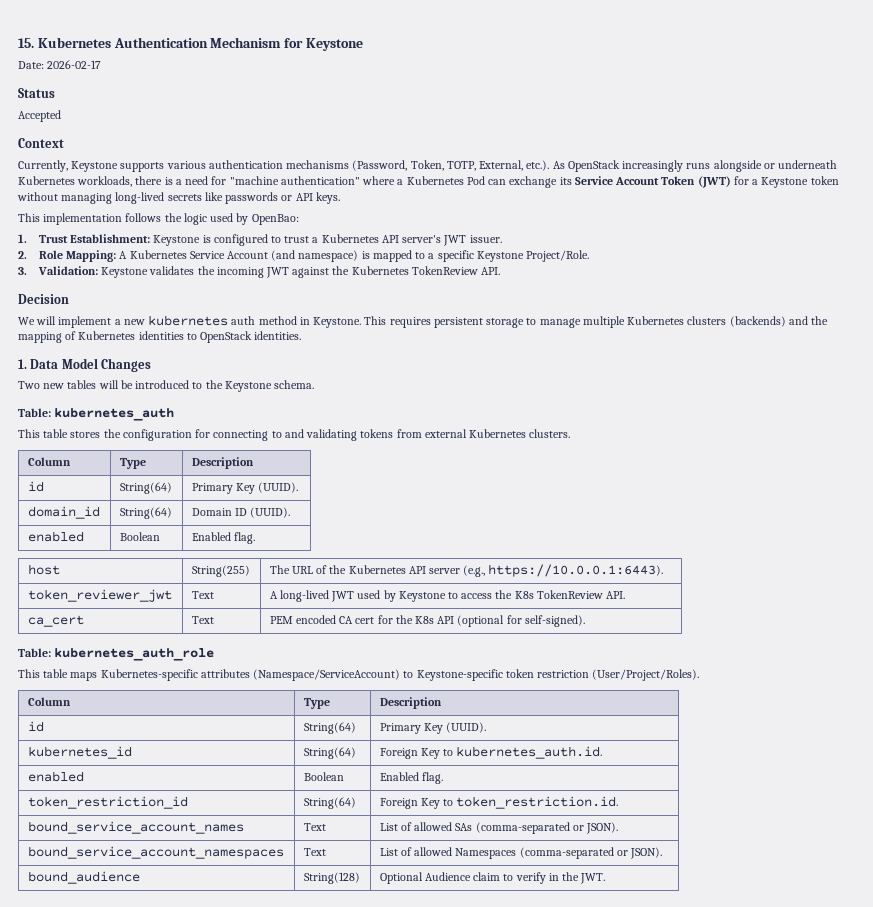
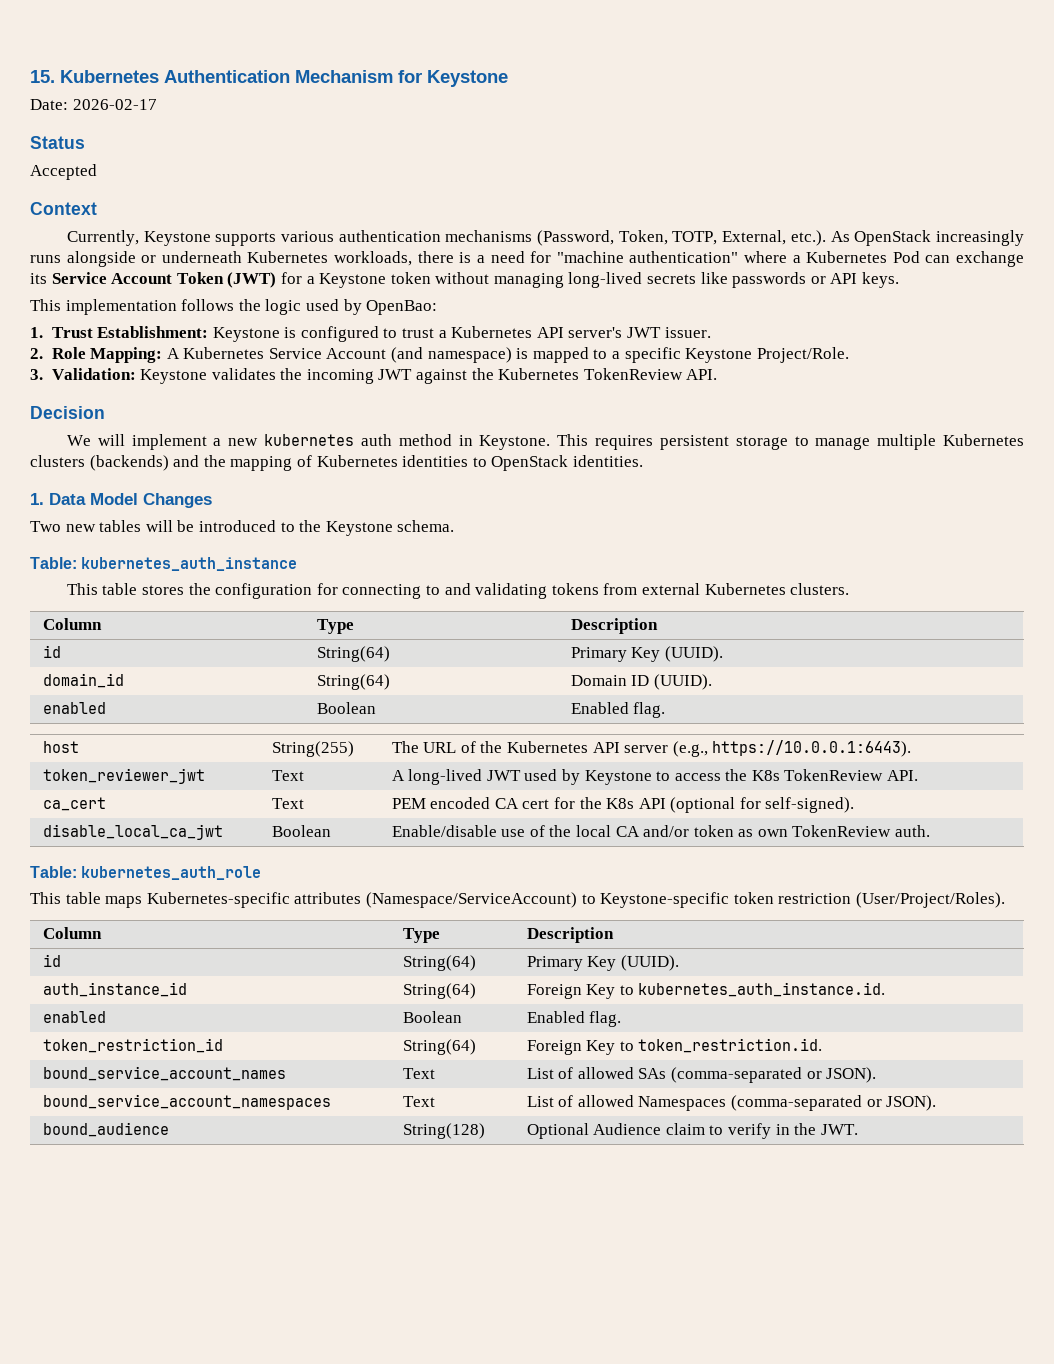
- Table: kubernetes_auth
+ Table: kubernetes_auth_instance
+ disable_local_ca_jwt | Boolean | Enable/disable use of the local CA and/or token as own TokenReview auth.
- kubernetes_id | String(64) | Foreign Key to kubernetes_auth.id.
+ auth_instance_id | String(64) | Foreign Key to kubernetes_auth_instance.id.

